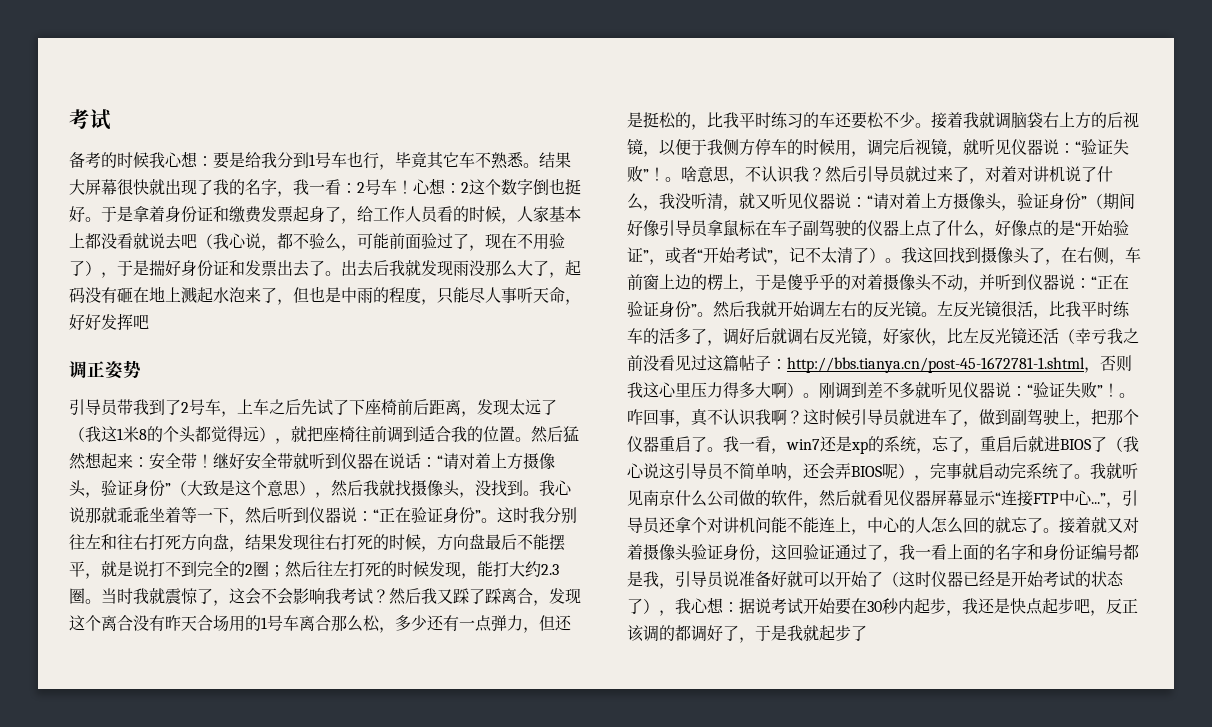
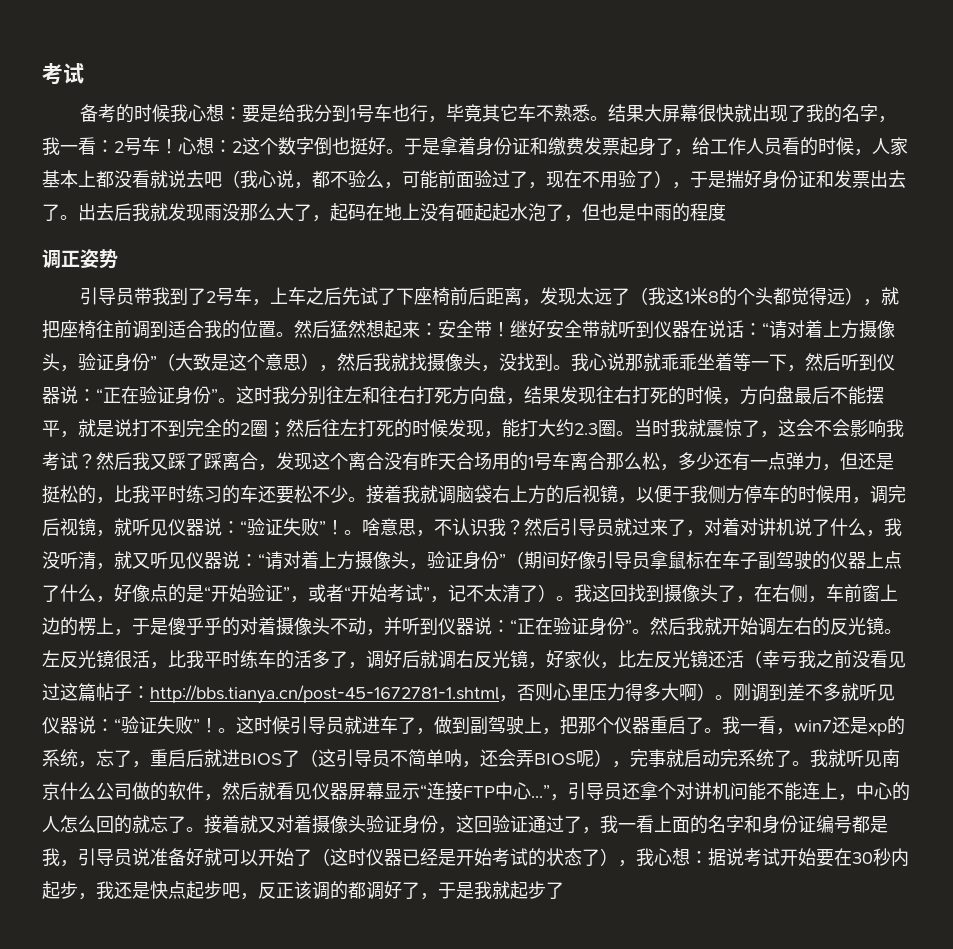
- 出去后我就发现雨没那么大了，起码没有砸在地上溅起水泡来了，但也是中雨的程度，只能尽人事听天命，好好发挥吧
+ 出去后我就发现雨没那么大了，起码在地上没有砸起起水泡了，但也是中雨的程度
- 左反光镜很活，比我平时练车的活多了，调好后就调右反光镜，好家伙，比左反光镜还活（幸亏我之前没看见过这篇帖子：http://bbs.tianya.cn/post-45-1672781-1.shtml，否则我这心里压力得多大啊）。
+ 左反光镜很活，比我平时练车的活多了，调好后就调右反光镜，好家伙，比左反光镜还活（幸亏我之前没看见过这篇帖子：http://bbs.tianya.cn/post-45-1672781-1.shtml，否则心里压力得多大啊）。
- 咋回事，真不认识我啊？
- 我一看，win7还是xp的系统，忘了，重启后就进BIOS了（我心说这引导员不简单呐，还会弄BIOS呢），完事就启动完系统了。
+ 我一看，win7还是xp的系统，忘了，重启后就进BIOS了（这引导员不简单呐，还会弄BIOS呢），完事就启动完系统了。

